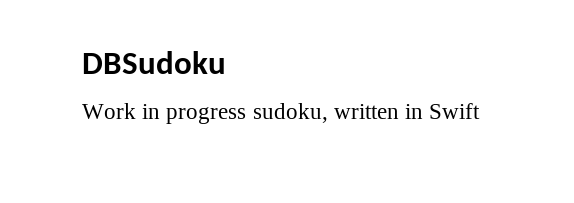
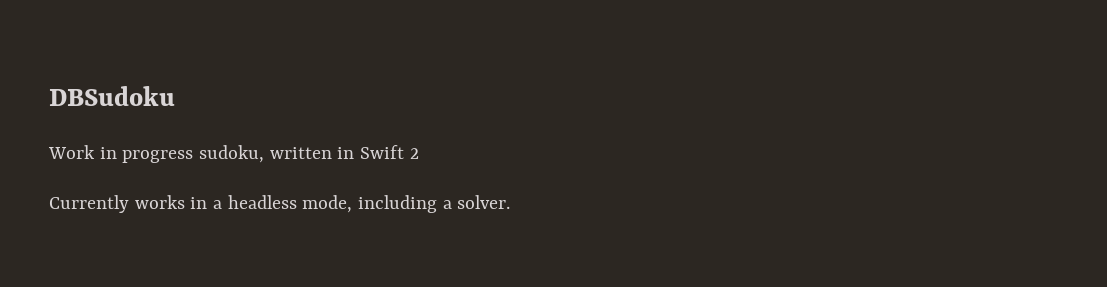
- Work in progress sudoku, written in Swift
+ Work in progress sudoku, written in Swift 2
+ Currently works in a headless mode, including a solver.

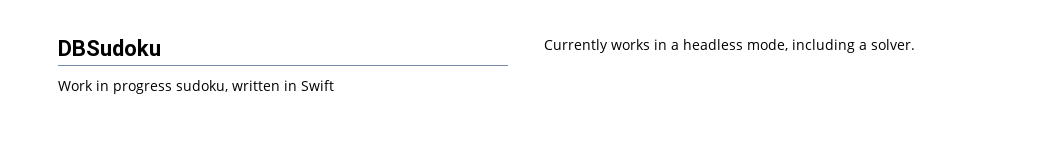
- Work in progress sudoku, written in Swift 2
+ Work in progress sudoku, written in Swift

